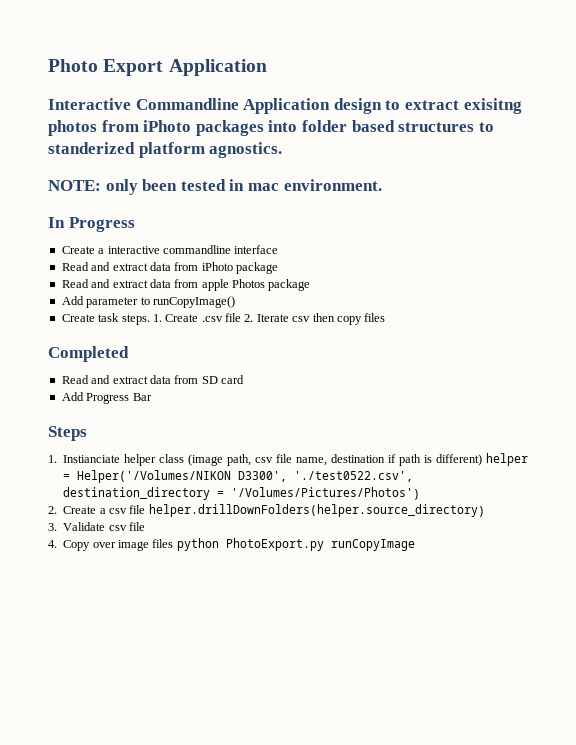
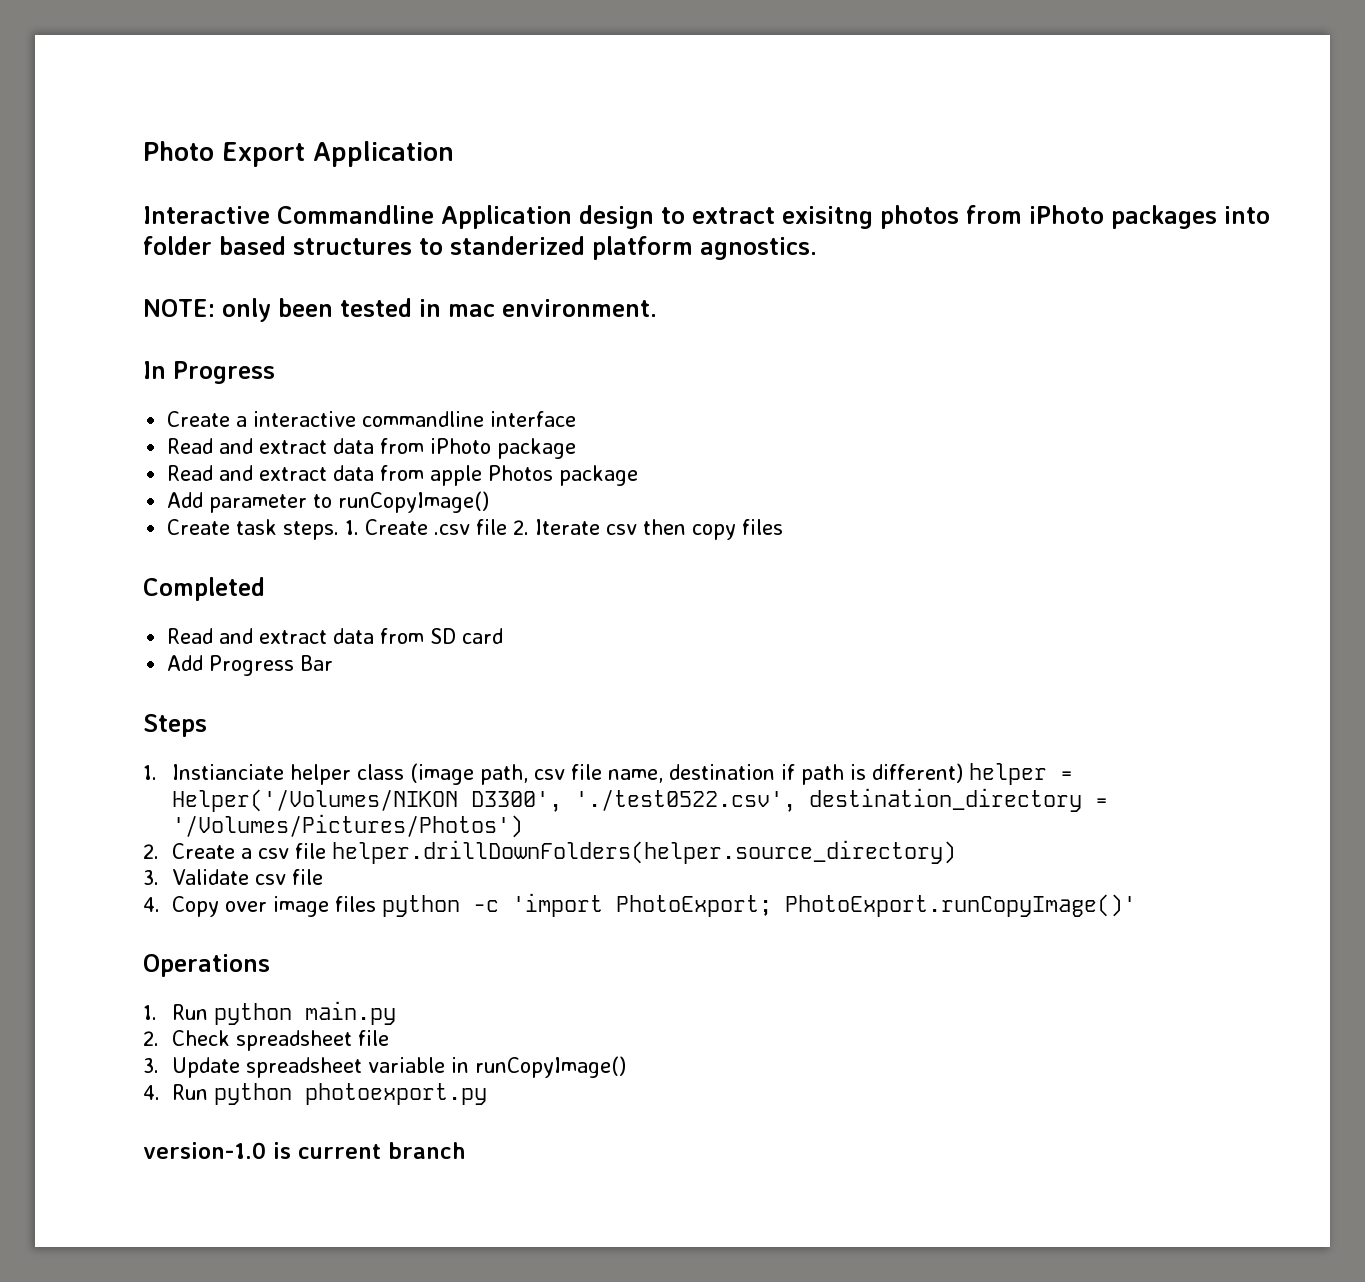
- 4. Copy over image files python PhotoExport.py runCopyImage
+ 4. Copy over image files python -c 'import PhotoExport; PhotoExport.runCopyImage()'
+ Operations
+ 1. Run python main.py
+ 2. Check spreadsheet file
+ 3. Update spreadsheet variable in runCopyImage()
+ 4. Run python photoexport.py
+ version-1.0 is current branch

